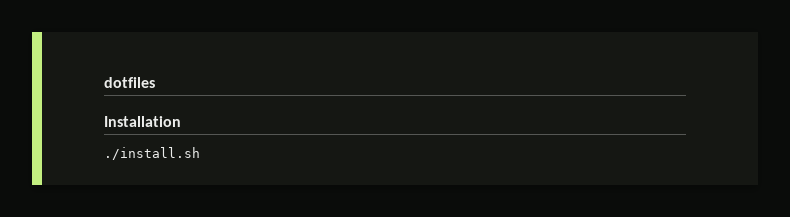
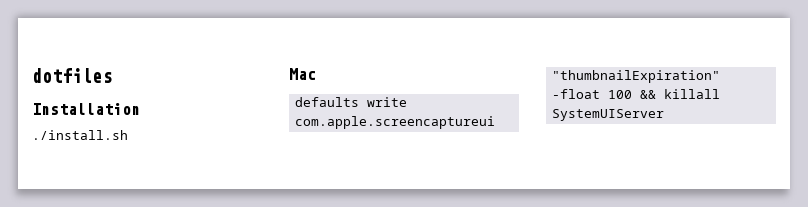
+ Mac
+ defaults write com.apple.screencaptureui "thumbnailExpiration" -float 100 && killall SystemUIServer

